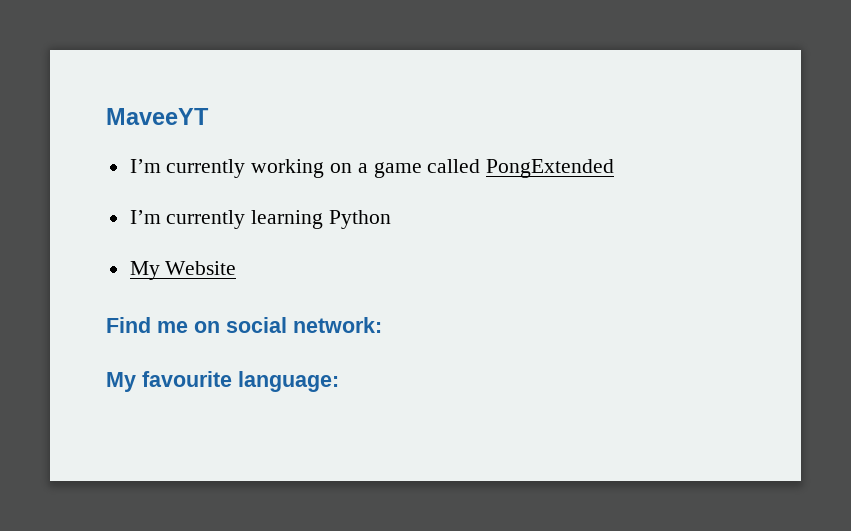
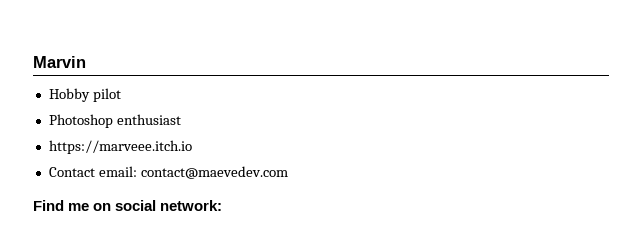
- MaveeYT
- I’m currently working on a game called PongExtended
- I’m currently learning Python
- My Website
+ Marvin
+ Hobby pilot
+ Photoshop enthusiast
+ https://marveee.itch.io
+ Contact email: contact@maevedev.com
- My favourite language:

